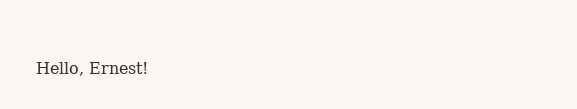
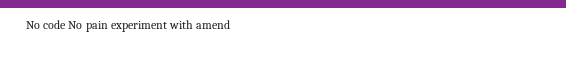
- Hello, Ernest!
+ No code No pain experiment with amend

